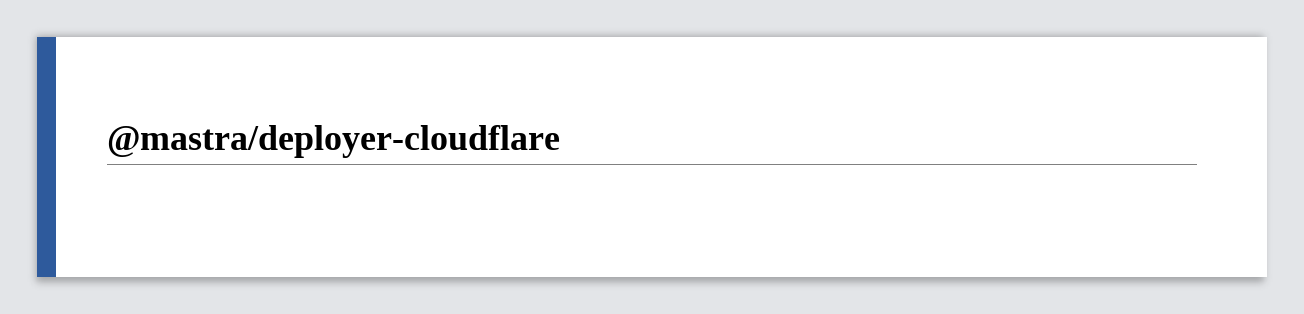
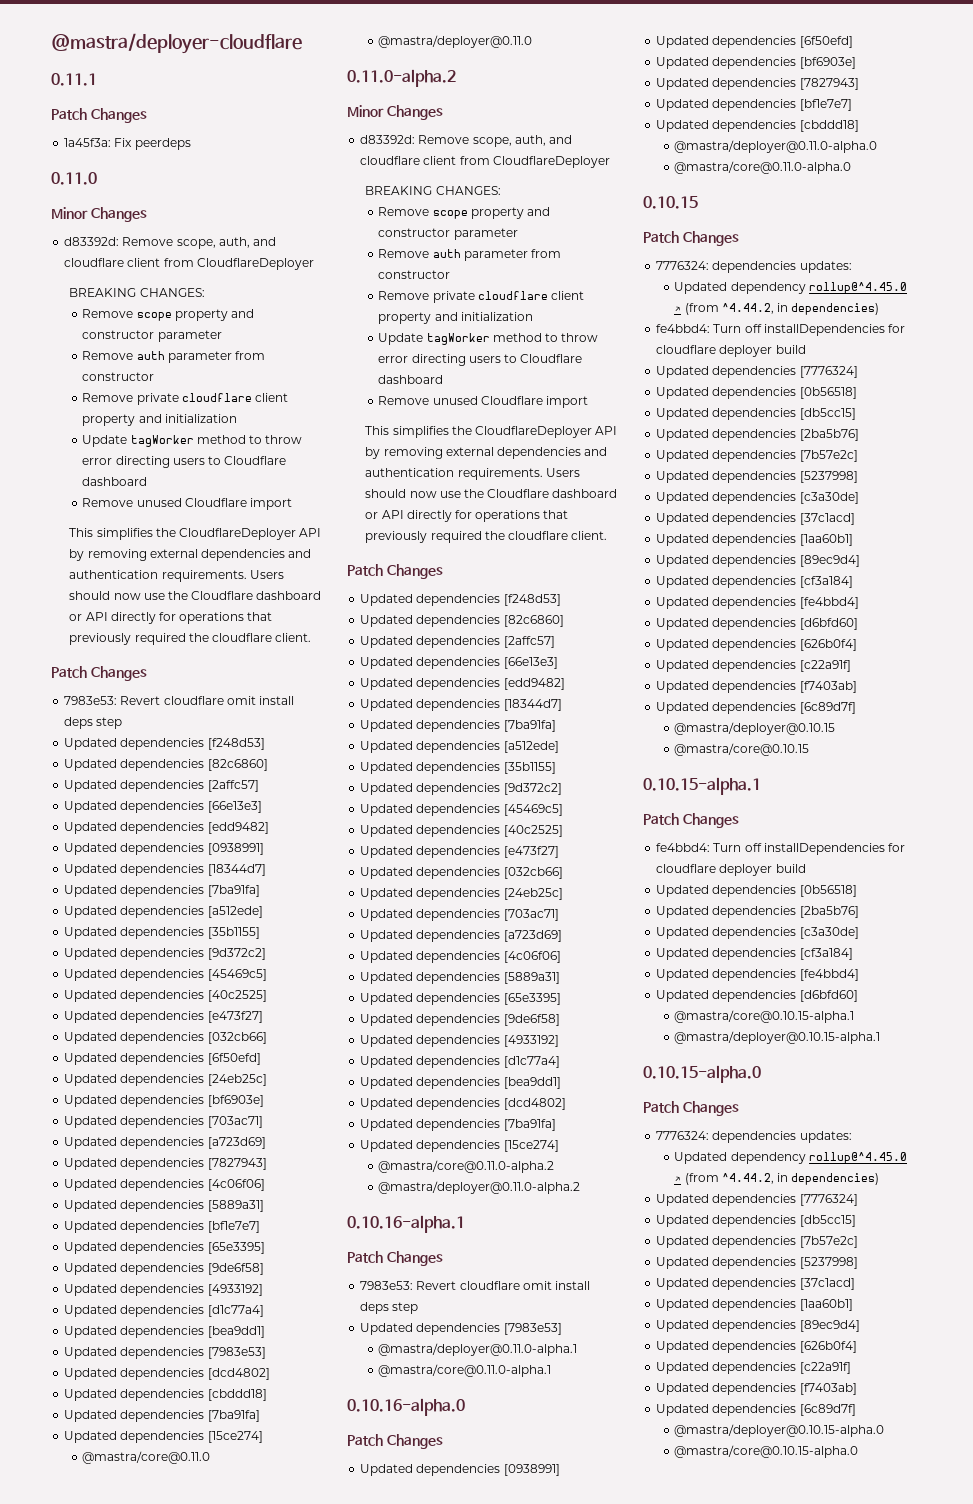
+ 0.11.1
+ Patch Changes
+ 1a45f3a: Fix peerdeps
+ 0.11.0
+ Minor Changes
+ d83392d: Remove scope, auth, and cloudflare client from CloudflareDeployer
+ BREAKING CHANGES:
+ Remove scope property and constructor parameter
+ Remove auth parameter from constructor
+ Remove private cloudflare client property and initialization
+ Update tagWorker method to throw error directing users to Cloudflare dashboard
+ Remove unused Cloudflare import
+ This simplifies the CloudflareDeployer API by removing external dependencies and authentication requirements. Users should now use the Cloudflare dashboard or API directly for operations that previously required the cloudflare client.
+ Patch Changes
+ 7983e53: Revert cloudflare omit install deps step
+ Updated dependencies [f248d53]
+ Updated dependencies [82c6860]
+ Updated dependencies [2affc57]
+ Updated dependencies [66e13e3]
+ Updated dependencies [edd9482]
+ Updated dependencies [0938991]
+ Updated dependencies [18344d7]
+ Updated dependencies [7ba91fa]
+ Updated dependencies [a512ede]
+ Updated dependencies [35b1155]
+ Updated dependencies [9d372c2]
+ Updated dependencies [45469c5]
+ Updated dependencies [40c2525]
+ Updated dependencies [e473f27]
+ Updated dependencies [032cb66]
+ Updated dependencies [6f50efd]
+ Updated dependencies [24eb25c]
+ Updated dependencies [bf6903e]
+ Updated dependencies [703ac71]
+ Updated dependencies [a723d69]
+ Updated dependencies [7827943]
+ Updated dependencies [4c06f06]
+ Updated dependencies [5889a31]
+ Updated dependencies [bf1e7e7]
+ Updated dependencies [65e3395]
+ Updated dependencies [9de6f58]
+ Updated dependencies [4933192]
+ Updated dependencies [d1c77a4]
+ Updated dependencies [bea9dd1]
+ Updated dependencies [7983e53]
+ Updated dependencies [dcd4802]
+ Updated dependencies [cbddd18]
+ Updated dependencies [7ba91fa]
+ Updated dependencies [15ce274]
+ @mastra/core@0.11.0
+ @mastra/deployer@0.11.0
+ 0.11.0-alpha.2
+ Minor Changes
+ d83392d: Remove scope, auth, and cloudflare client from CloudflareDeployer
+ BREAKING CHANGES:
+ Remove scope property and constructor parameter
+ Remove auth parameter from constructor
+ Remove private cloudflare client property and initialization
+ Update tagWorker method to throw error directing users to Cloudflare dashboard
+ Remove unused Cloudflare import
+ This simplifies the CloudflareDeployer API by removing external dependencies and authentication requirements. Users should now use the Cloudflare dashboard or API directly for operations that previously required the cloudflare client.
+ Patch Changes
+ Updated dependencies [f248d53]
+ Updated dependencies [82c6860]
+ Updated dependencies [2affc57]
+ Updated dependencies [66e13e3]
+ Updated dependencies [edd9482]
+ Updated dependencies [18344d7]
+ Updated dependencies [7ba91fa]
+ Updated dependencies [a512ede]
+ Updated dependencies [35b1155]
+ Updated dependencies [9d372c2]
+ Updated dependencies [45469c5]
+ Updated dependencies [40c2525]
+ Updated dependencies [e473f27]
+ Updated dependencies [032cb66]
+ Updated dependencies [24eb25c]
+ Updated dependencies [703ac71]
+ Updated dependencies [a723d69]
+ Updated dependencies [4c06f06]
+ Updated dependencies [5889a31]
+ Updated dependencies [65e3395]
+ Updated dependencies [9de6f58]
+ Updated dependencies [4933192]
+ Updated dependencies [d1c77a4]
+ Updated dependencies [bea9dd1]
+ Updated dependencies [dcd4802]
+ Updated dependencies [7ba91fa]
+ Updated dependencies [15ce274]
+ @mastra/core@0.11.0-alpha.2
+ @mastra/deployer@0.11.0-alpha.2
+ 0.10.16-alpha.1
+ Patch Changes
+ 7983e53: Revert cloudflare omit install deps step
+ Updated dependencies [7983e53]
+ @mastra/deployer@0.11.0-alpha.1
+ @mastra/core@0.11.0-alpha.1
+ 0.10.16-alpha.0
+ Patch Changes
+ Updated dependencies [0938991]
+ Updated dependencies [6f50efd]
+ Updated dependencies [bf6903e]
+ Updated dependencies [7827943]
+ Updated dependencies [bf1e7e7]
+ Updated dependencies [cbddd18]
+ @mastra/deployer@0.11.0-alpha.0
+ @mastra/core@0.11.0-alpha.0
+ 0.10.15
+ Patch Changes
+ 7776324: dependencies updates:
+ Updated dependency rollup@^4.45.0 ↗ (from ^4.44.2, in dependencies)
+ fe4bbd4: Turn off installDependencies for cloudflare deployer build
+ Updated dependencies [7776324]
+ Updated dependencies [0b56518]
+ Updated dependencies [db5cc15]
+ Updated dependencies [2ba5b76]
+ Updated dependencies [7b57e2c]
+ Updated dependencies [5237998]
+ Updated dependencies [c3a30de]
+ Updated dependencies [37c1acd]
+ Updated dependencies [1aa60b1]
+ Updated dependencies [89ec9d4]
+ Updated dependencies [cf3a184]
+ Updated dependencies [fe4bbd4]
+ Updated dependencies [d6bfd60]
+ Updated dependencies [626b0f4]
+ Updated dependencies [c22a91f]
+ Updated dependencies [f7403ab]
+ Updated dependencies [6c89d7f]
+ @mastra/deployer@0.10.15
+ @mastra/core@0.10.15
+ 0.10.15-alpha.1
+ Patch Changes
+ fe4bbd4: Turn off installDependencies for cloudflare deployer build
+ Updated dependencies [0b56518]
+ Updated dependencies [2ba5b76]
+ Updated dependencies [c3a30de]
+ Updated dependencies [cf3a184]
+ Updated dependencies [fe4bbd4]
+ Updated dependencies [d6bfd60]
+ @mastra/core@0.10.15-alpha.1
+ @mastra/deployer@0.10.15-alpha.1
+ 0.10.15-alpha.0
+ Patch Changes
+ 7776324: dependencies updates:
+ Updated dependency rollup@^4.45.0 ↗ (from ^4.44.2, in dependencies)
+ Updated dependencies [7776324]
+ Updated dependencies [db5cc15]
+ Updated dependencies [7b57e2c]
+ Updated dependencies [5237998]
+ Updated dependencies [37c1acd]
+ Updated dependencies [1aa60b1]
+ Updated dependencies [89ec9d4]
+ Updated dependencies [626b0f4]
+ Updated dependencies [c22a91f]
+ Updated dependencies [f7403ab]
+ Updated dependencies [6c89d7f]
+ @mastra/deployer@0.10.15-alpha.0
+ @mastra/core@0.10.15-alpha.0

